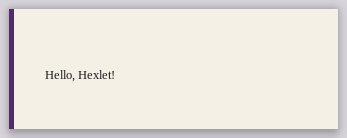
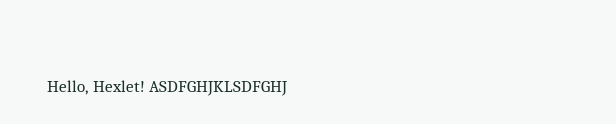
+ ASDFGHJKLSDFGHJ

